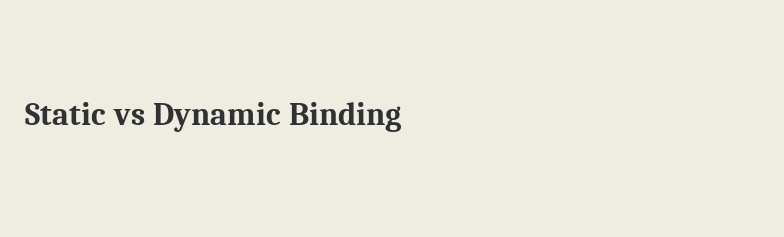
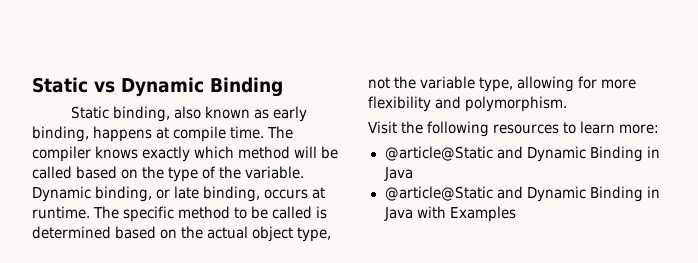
+ Static binding, also known as early binding, happens at compile time. The compiler knows exactly which method will be called based on the type of the variable. Dynamic binding, or late binding, occurs at runtime. The specific method to be called is determined based on the actual object type, not the variable type, allowing for more flexibility and polymorphism.
+ Visit the following resources to learn more:
+ @article@Static and Dynamic Binding in Java
+ @article@Static and Dynamic Binding in Java with Examples

